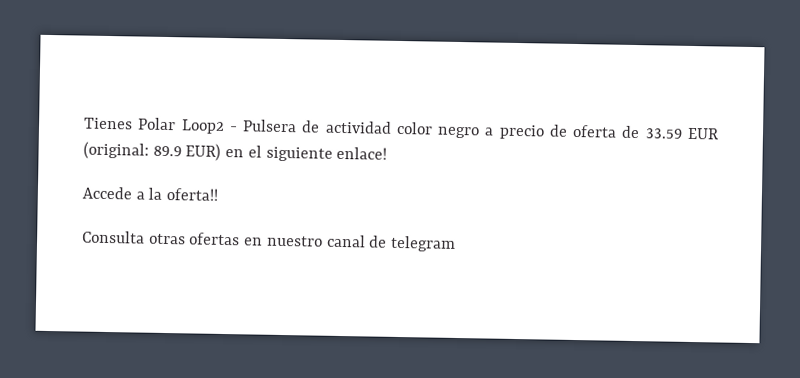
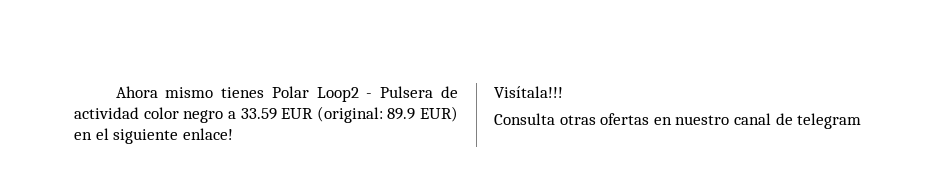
- Tienes Polar Loop2 - Pulsera de actividad color negro a precio de oferta de 33.59 EUR (original: 89.9 EUR) en el siguiente enlace!
+ Ahora mismo tienes Polar Loop2 - Pulsera de actividad color negro a 33.59 EUR (original: 89.9 EUR) en el siguiente enlace!
- Accede a la oferta!!
+ Visítala!!!

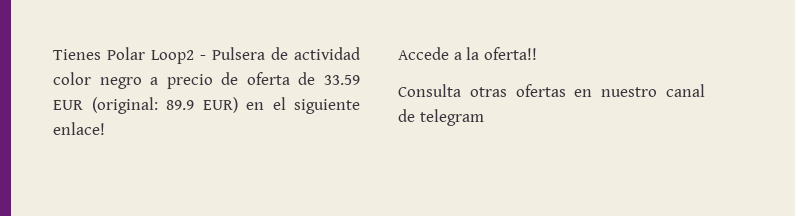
- Ahora mismo tienes Polar Loop2 - Pulsera de actividad color negro a 33.59 EUR (original: 89.9 EUR) en el siguiente enlace!
+ Tienes Polar Loop2 - Pulsera de actividad color negro a precio de oferta de 33.59 EUR (original: 89.9 EUR) en el siguiente enlace!
- Visítala!!!
+ Accede a la oferta!!

